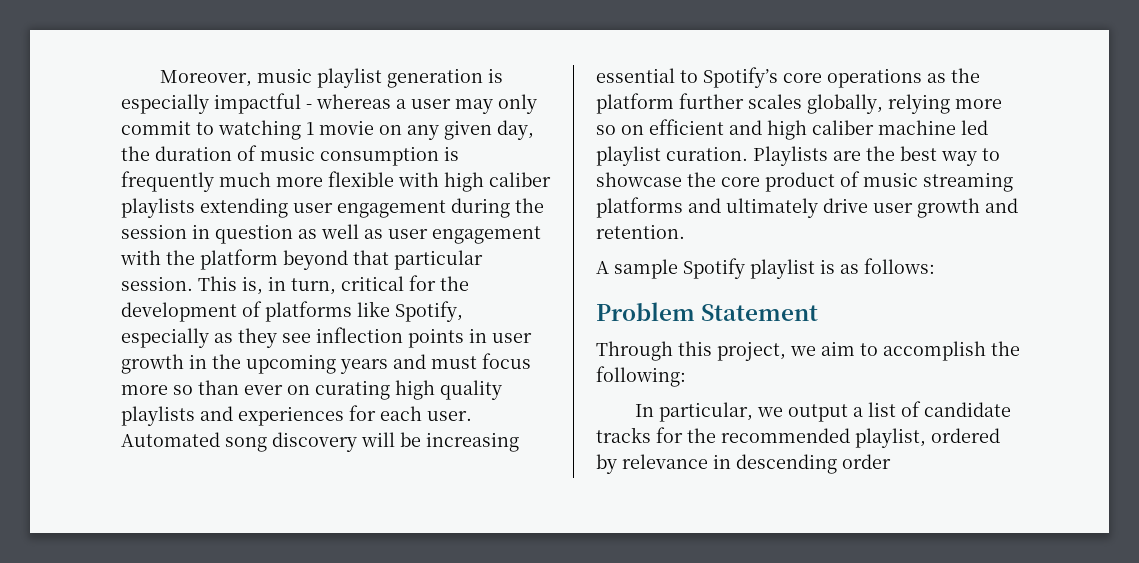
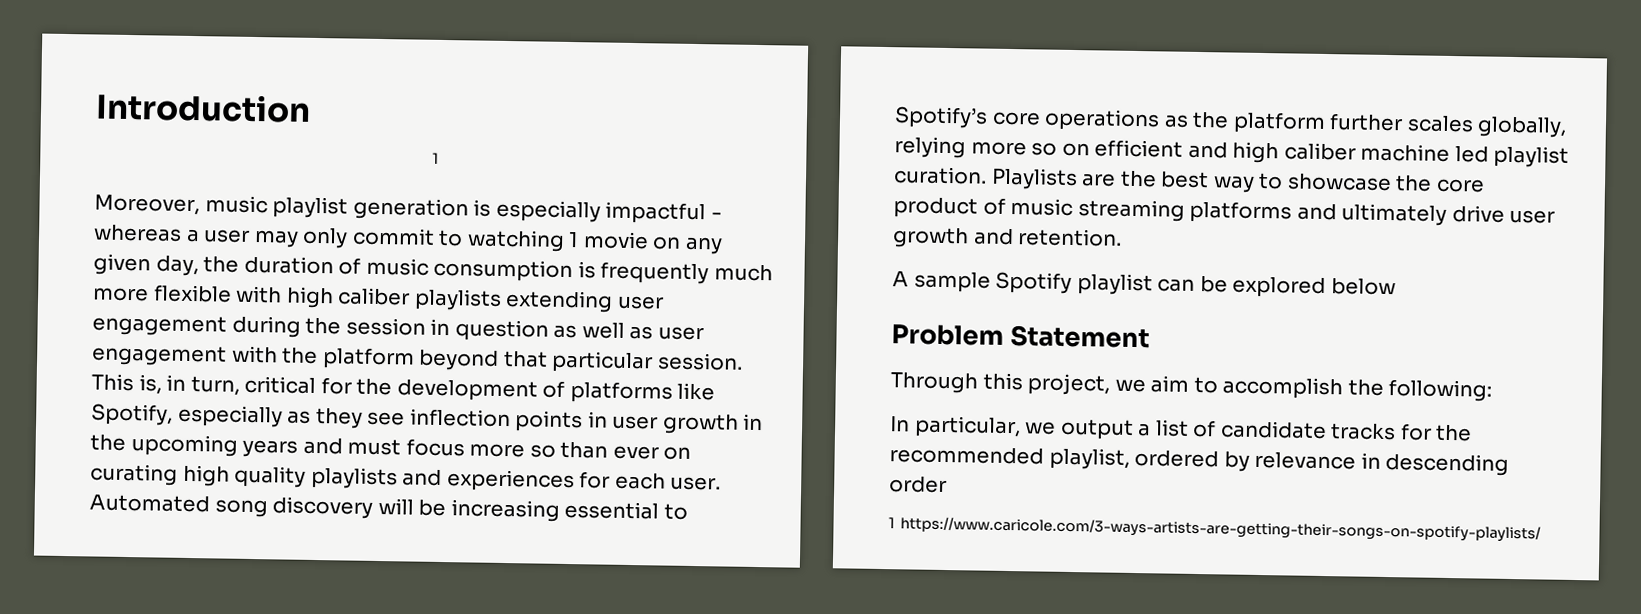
+ Introduction
+ 1
- A sample Spotify playlist is as follows:
+ A sample Spotify playlist can be explored below
+ 1 https://www.caricole.com/3-ways-artists-are-getting-their-songs-on-spotify-playlists/

